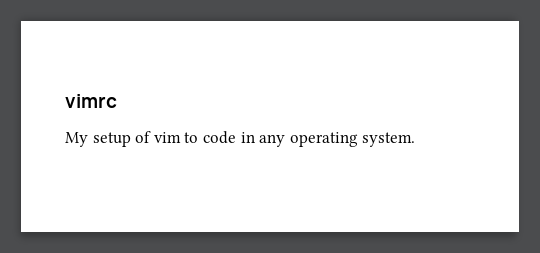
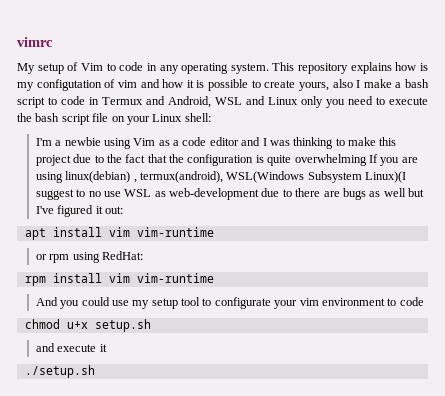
- My setup of vim to code in any operating system.
+ My setup of Vim to code in any operating system.
+ This repository explains how is my configutation of vim and how it is possible to create yours, also I make a bash script to code in Termux and Android, WSL and Linux only you need to execute the bash script file on your Linux shell:
+ I'm a newbie using Vim as a code editor and I was thinking to make this project due to the fact that the configuration is quite overwhelming If you are using linux(debian) , termux(android), WSL(Windows Subsystem Linux)(I suggest to no use WSL as web-development due to there are bugs as well but I've figured it out:
+ apt install vim vim-runtime
+ or rpm using RedHat:
+ rpm install vim vim-runtime
+ And you could use my setup tool to configurate your vim environment to code
+ chmod u+x setup.sh
+ and execute it
+ ./setup.sh

